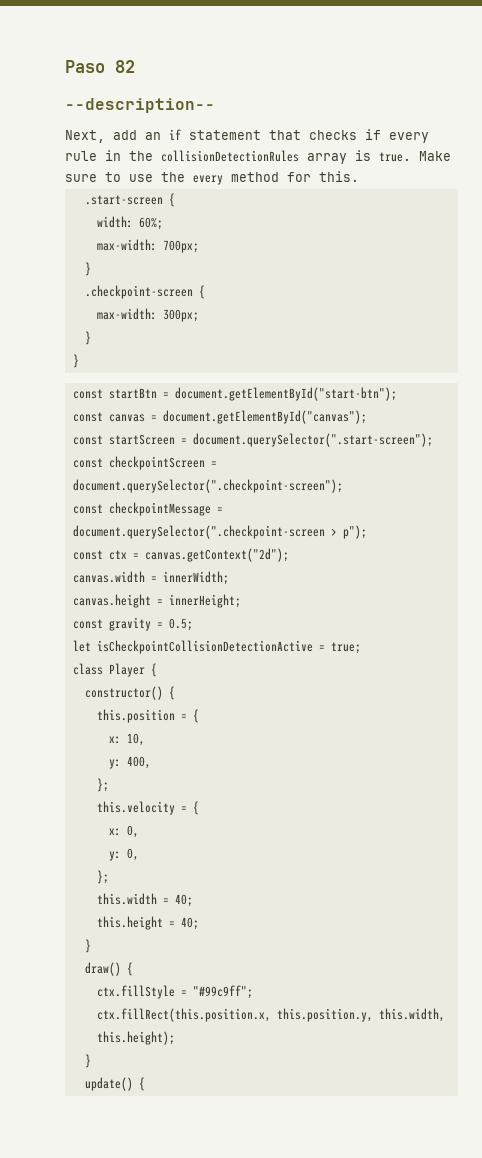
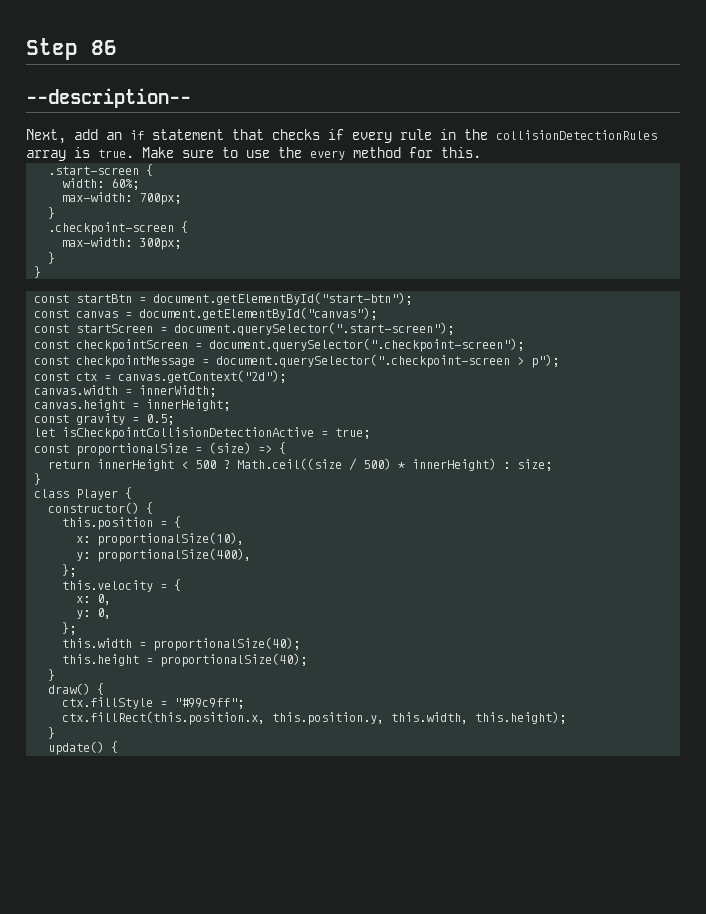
- Paso 82
+ Step 86
+ const proportionalSize = (size) => {
+ return innerHeight < 500 ? Math.ceil((size / 500) * innerHeight) : size;
+ }
- x: 10,
- y: 400,
+ x: proportionalSize(10),
+ y: proportionalSize(400),
- this.width = 40;
+ this.width = proportionalSize(40);
- this.height = 40;
+ this.height = proportionalSize(40);

